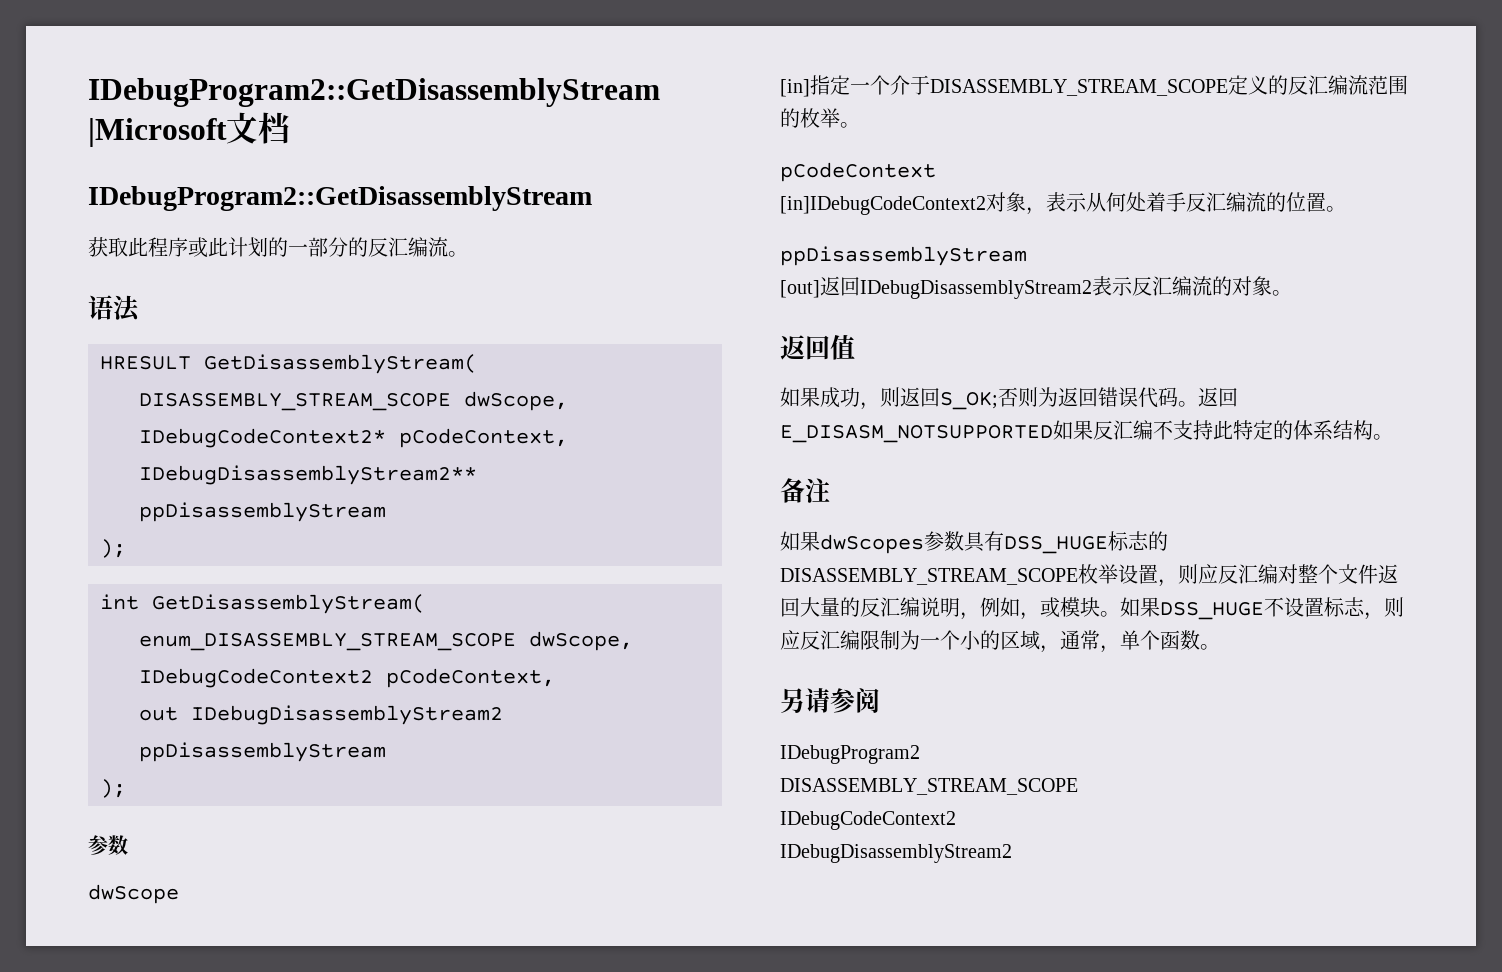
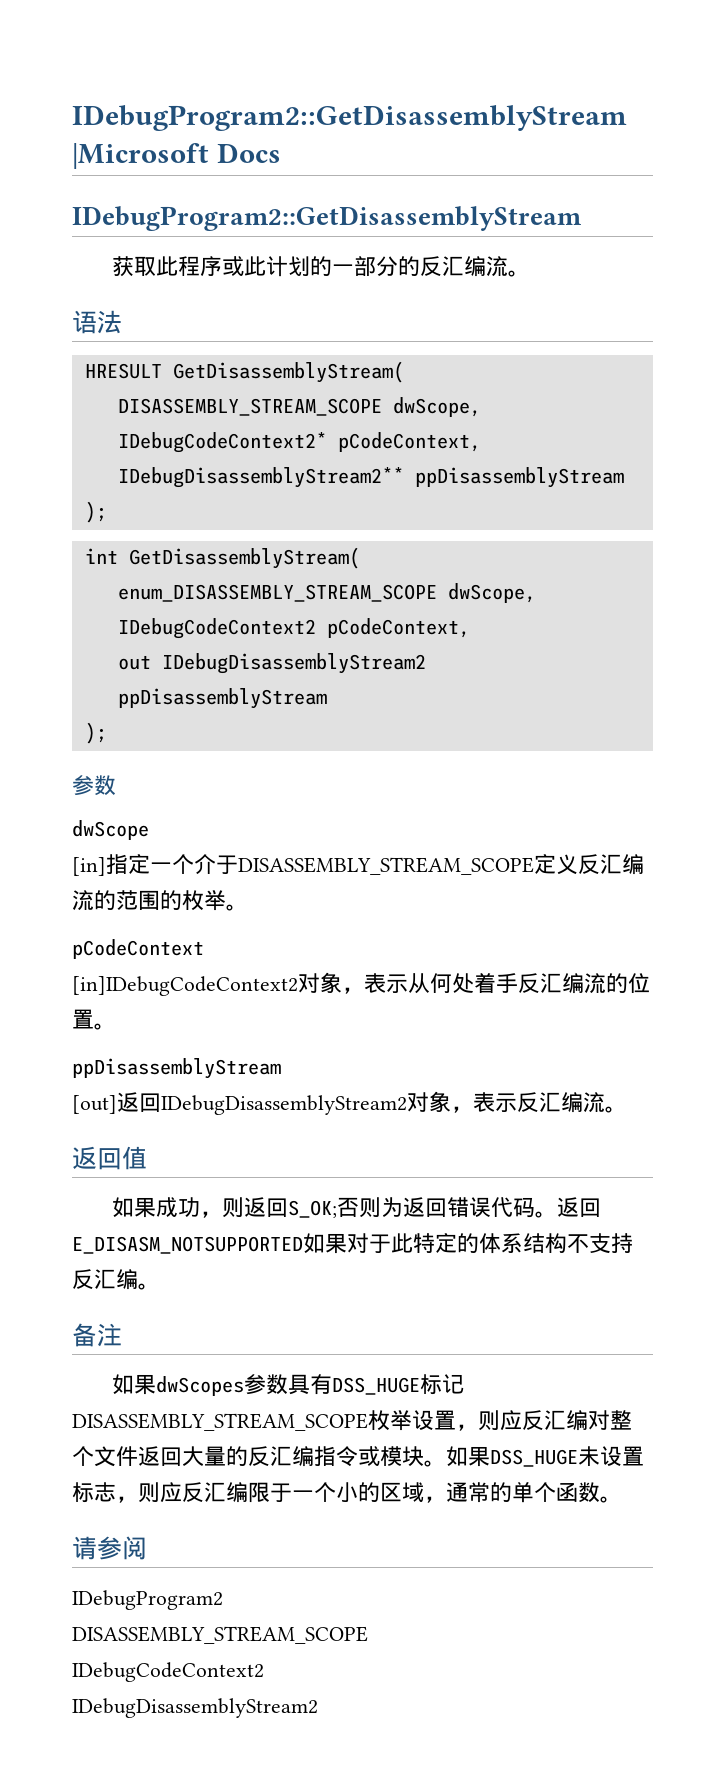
- IDebugProgram2::GetDisassemblyStream |Microsoft文档
+ IDebugProgram2::GetDisassemblyStream |Microsoft Docs
- [in]指定一个介于DISASSEMBLY_STREAM_SCOPE定义的反汇编流范围的枚举。
+ [in]指定一个介于DISASSEMBLY_STREAM_SCOPE定义反汇编流的范围的枚举。
- [out]返回IDebugDisassemblyStream2表示反汇编流的对象。
+ [out]返回IDebugDisassemblyStream2对象，表示反汇编流。
- 返回E_DISASM_NOTSUPPORTED如果反汇编不支持此特定的体系结构。
+ 返回E_DISASM_NOTSUPPORTED如果对于此特定的体系结构不支持反汇编。
- 如果dwScopes参数具有DSS_HUGE标志的DISASSEMBLY_STREAM_SCOPE枚举设置，则应反汇编对整个文件返回大量的反汇编说明，例如，或模块。
+ 如果dwScopes参数具有DSS_HUGE标记DISASSEMBLY_STREAM_SCOPE枚举设置，则应反汇编对整个文件返回大量的反汇编指令或模块。
- 如果DSS_HUGE不设置标志，则应反汇编限制为一个小的区域，通常，单个函数。
+ 如果DSS_HUGE未设置标志，则应反汇编限于一个小的区域，通常的单个函数。
- 另请参阅
+ 请参阅

